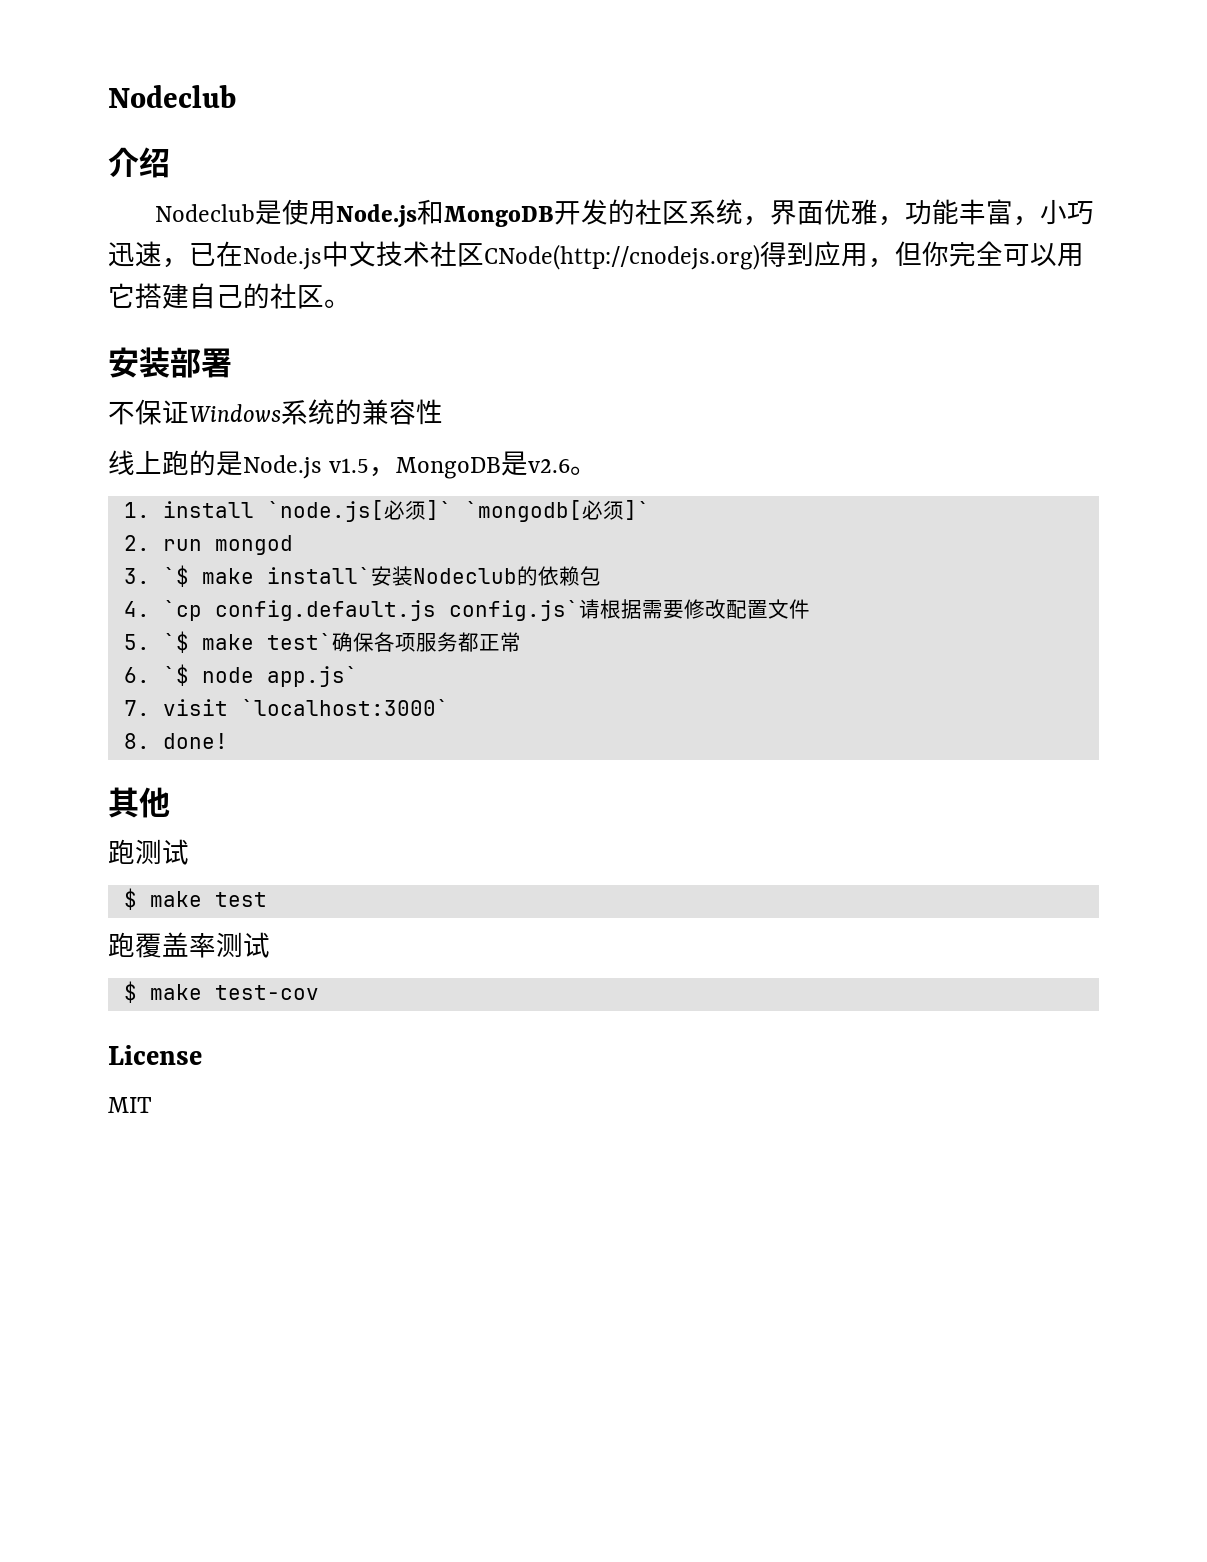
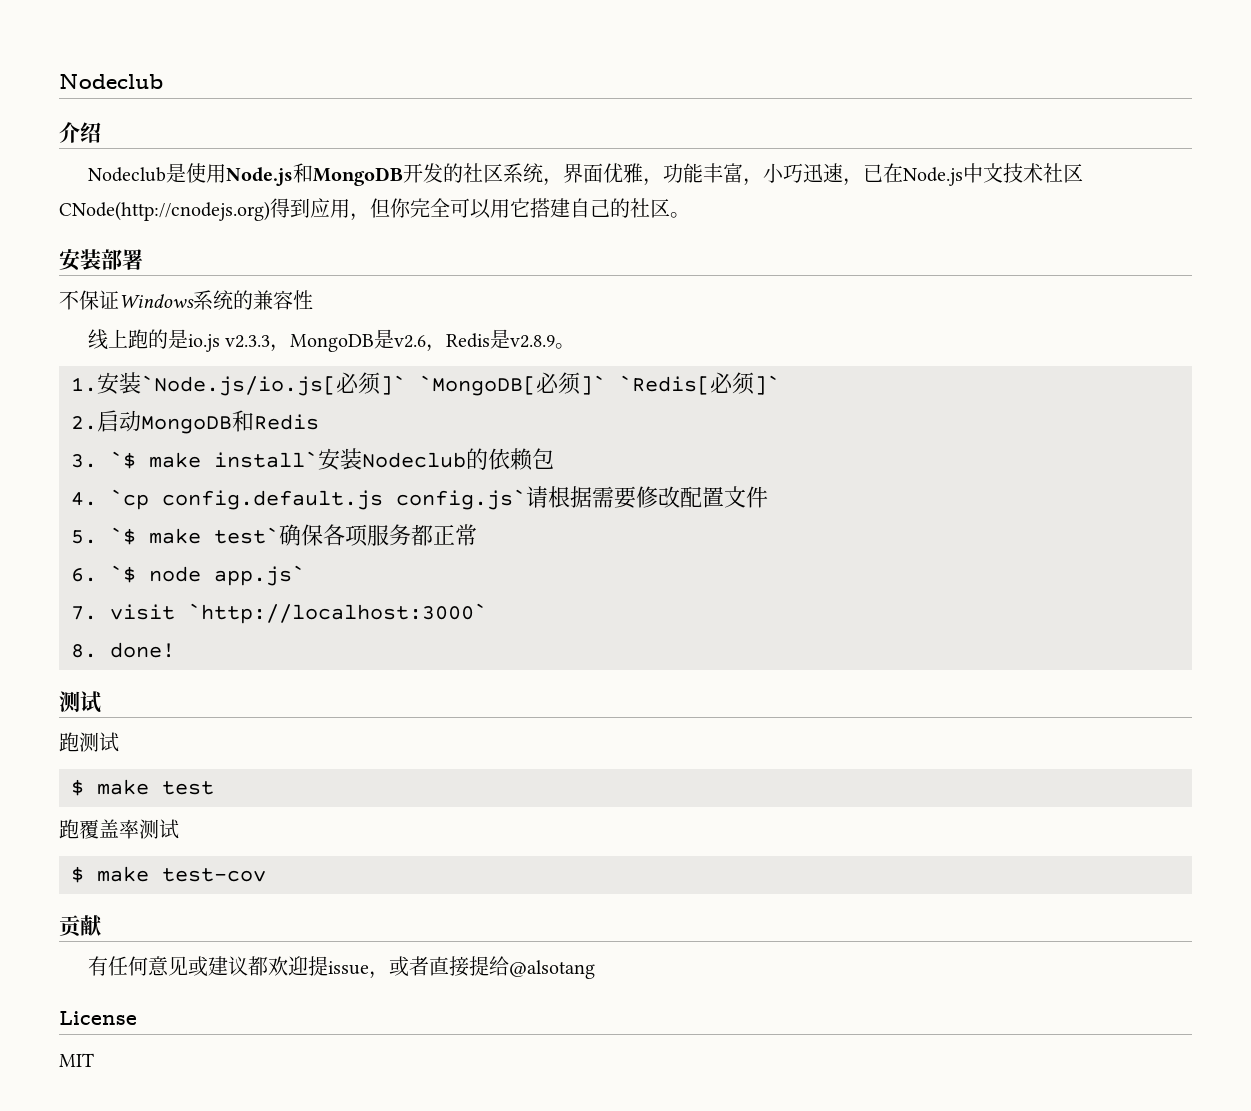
- 线上跑的是Node.js v1.5，MongoDB是v2.6。
+ 线上跑的是io.js v2.3.3，MongoDB是v2.6，Redis是v2.8.9。
- 1. install `node.js[必须]` `mongodb[必须]`
+ 1.安装`Node.js/io.js[必须]` `MongoDB[必须]` `Redis[必须]`
- 2. run mongod
+ 2.启动MongoDB和Redis
- 7. visit `localhost:3000`
+ 7. visit `http://localhost:3000`
  8. done!
- 其他
+ 测试
+ 贡献
+ 有任何意见或建议都欢迎提issue，或者直接提给@alsotang

